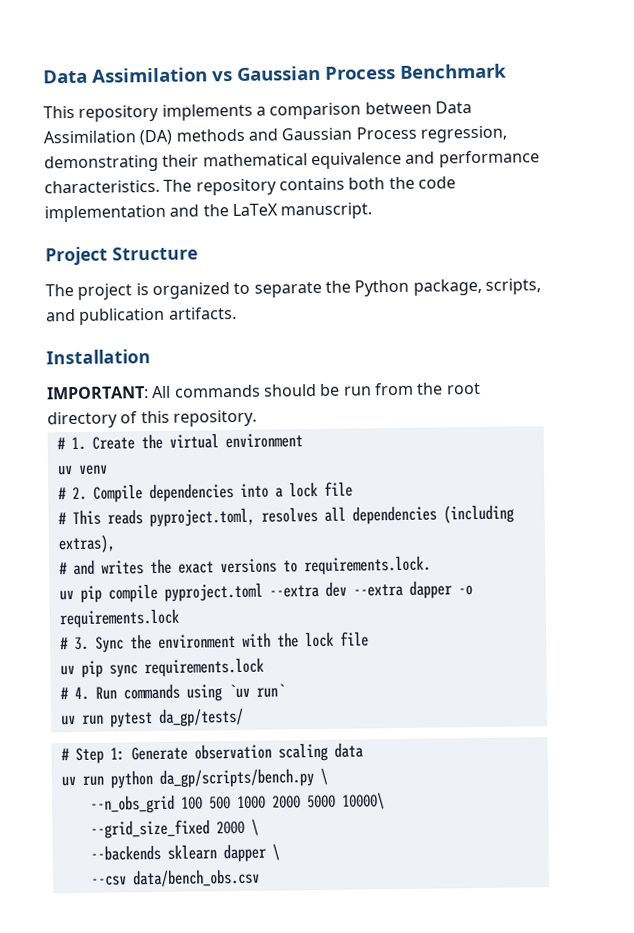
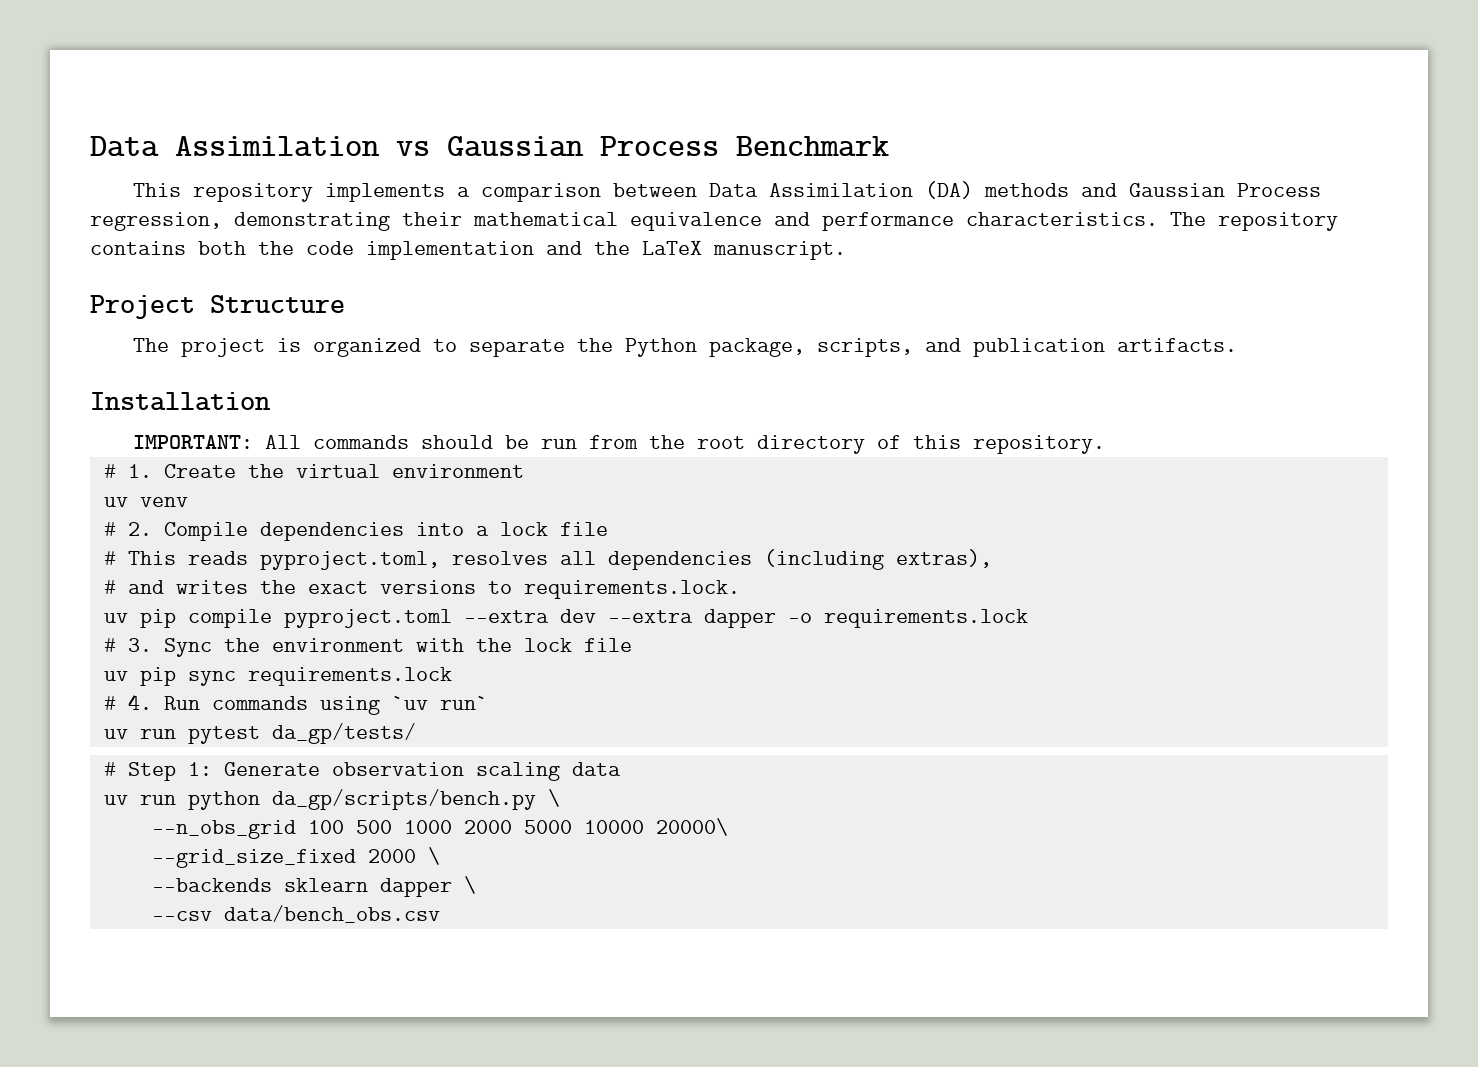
- --n_obs_grid 100 500 1000 2000 5000 10000\
+ --n_obs_grid 100 500 1000 2000 5000 10000 20000\

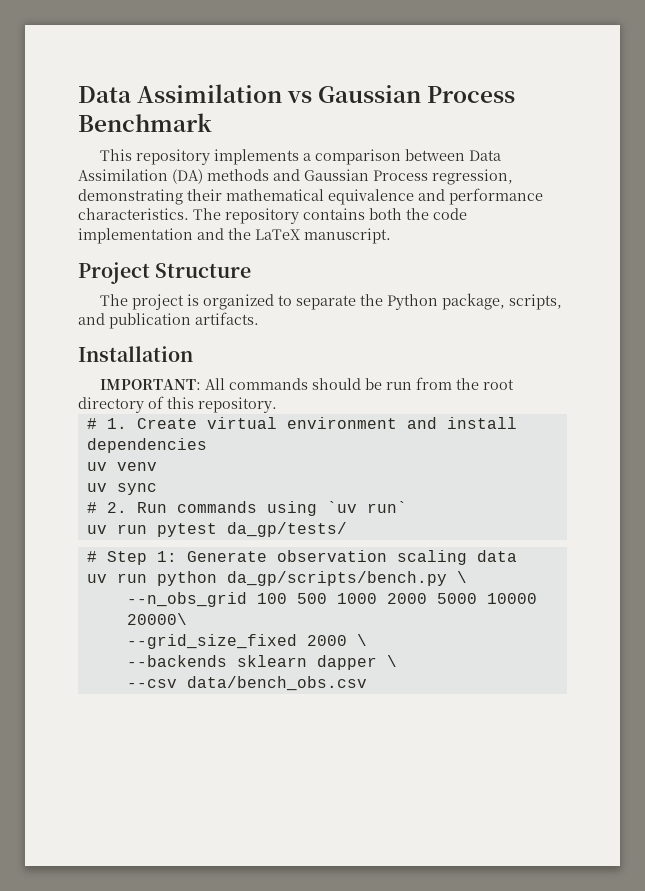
- # 1. Create the virtual environment
+ # 1. Create virtual environment and install dependencies
+ uv sync
- # 2. Compile dependencies into a lock file
- # This reads pyproject.toml, resolves all dependencies (including extras),
- # and writes the exact versions to requirements.lock.
- uv pip compile pyproject.toml --extra dev --extra dapper -o requirements.lock
- # 3. Sync the environment with the lock file
- uv pip sync requirements.lock
- # 4. Run commands using `uv run`
+ # 2. Run commands using `uv run`

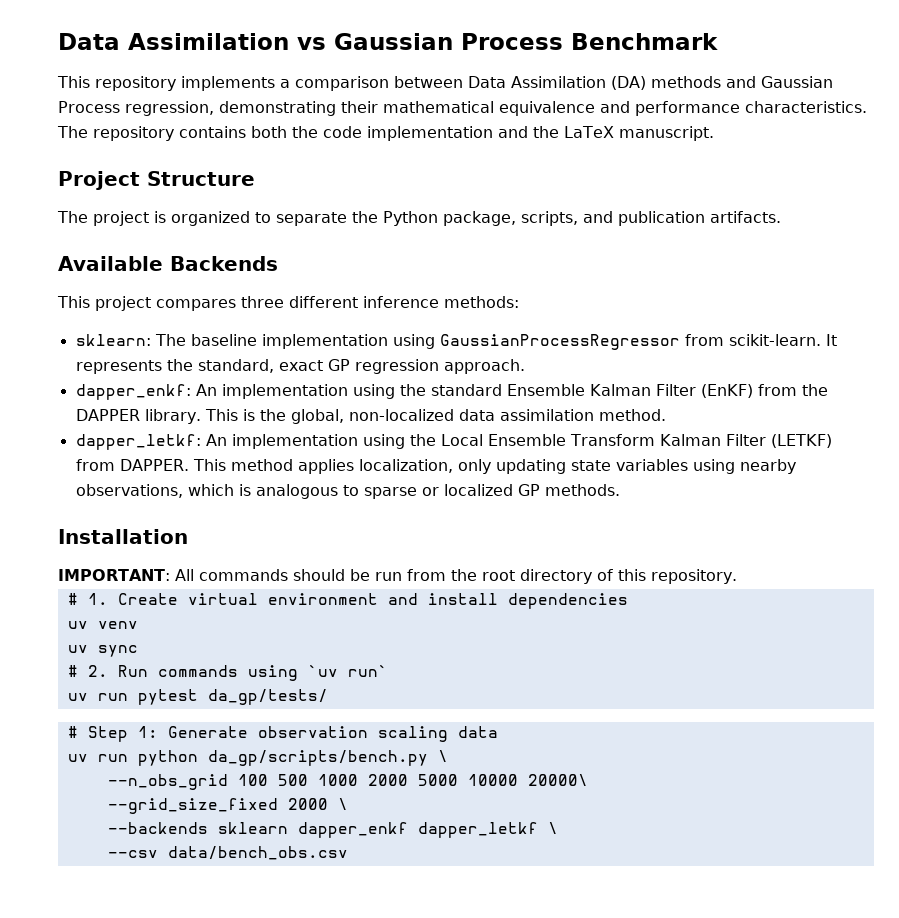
+ Available Backends
+ This project compares three different inference methods:
+ sklearn: The baseline implementation using GaussianProcessRegressor from scikit-learn. It represents the standard, exact GP regression approach.
+ dapper_enkf: An implementation using the standard Ensemble Kalman Filter (EnKF) from the DAPPER library. This is the global, non-localized data assimilation method.
+ dapper_letkf: An implementation using the Local Ensemble Transform Kalman Filter (LETKF) from DAPPER. This method applies localization, only updating state variables using nearby observations, which is analogous to sparse or localized GP methods.
- --backends sklearn dapper \
+ --backends sklearn dapper_enkf dapper_letkf \

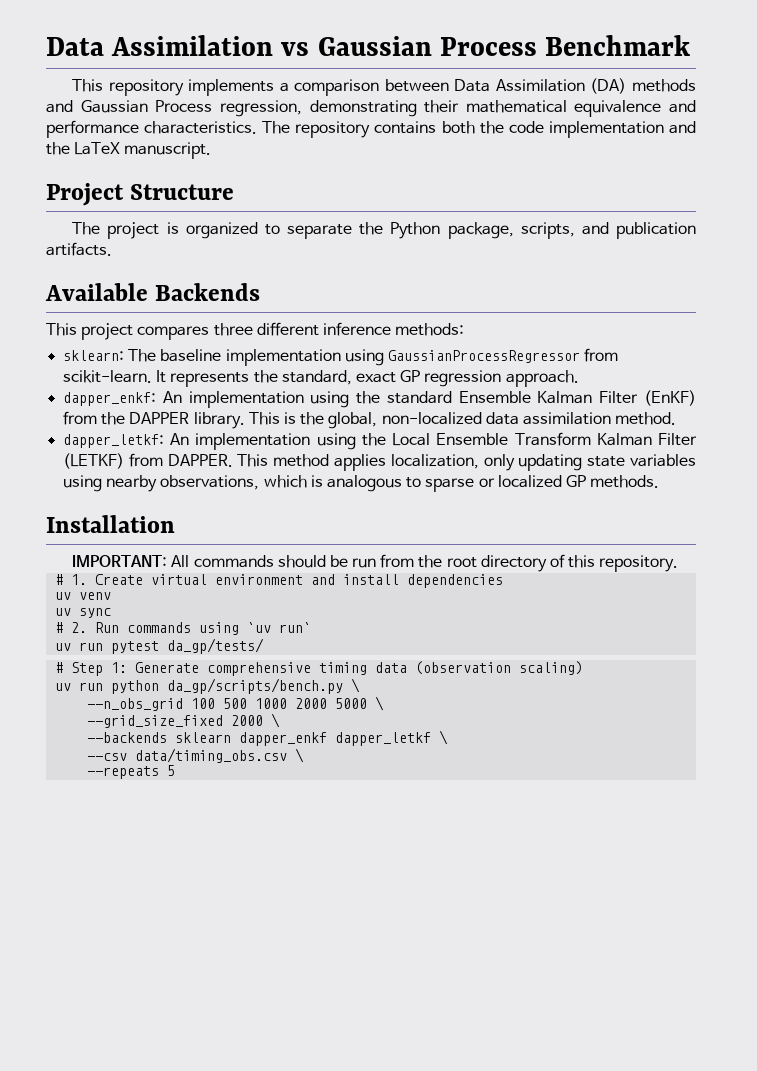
- # Step 1: Generate observation scaling data
+ # Step 1: Generate comprehensive timing data (observation scaling)
- --n_obs_grid 100 500 1000 2000 5000 10000 20000\
+ --n_obs_grid 100 500 1000 2000 5000 \
- --csv data/bench_obs.csv
+ --csv data/timing_obs.csv \
+ --repeats 5

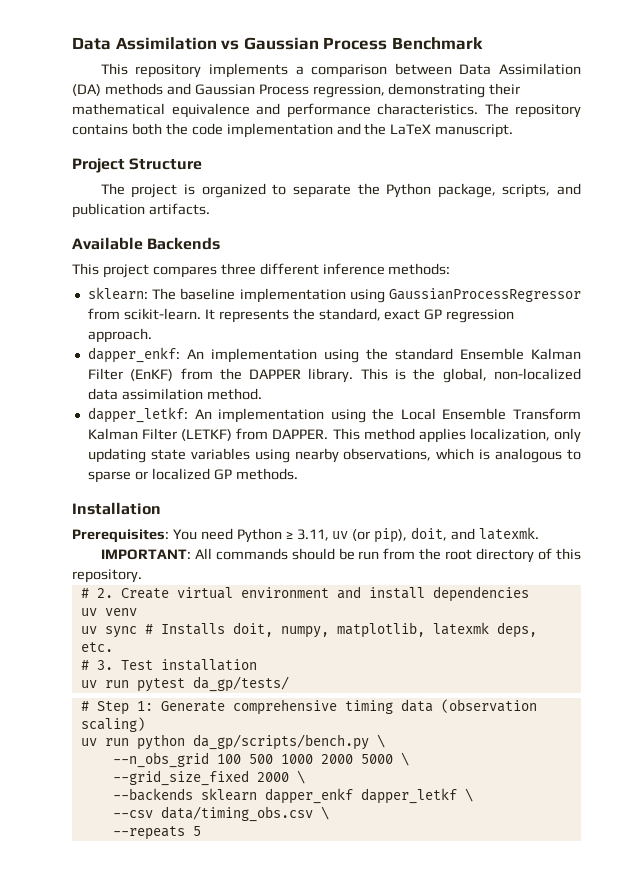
+ Prerequisites: You need Python ≥ 3.11, uv (or pip), doit, and latexmk.
- # 1. Create virtual environment and install dependencies
+ # 2. Create virtual environment and install dependencies
- uv sync
- # 2. Run commands using `uv run`
+ uv sync # Installs doit, numpy, matplotlib, latexmk deps, etc.
+ # 3. Test installation

